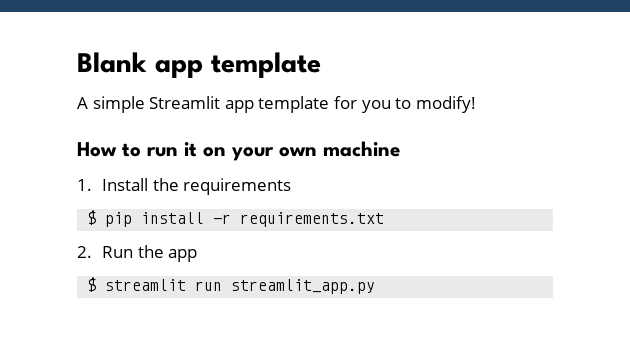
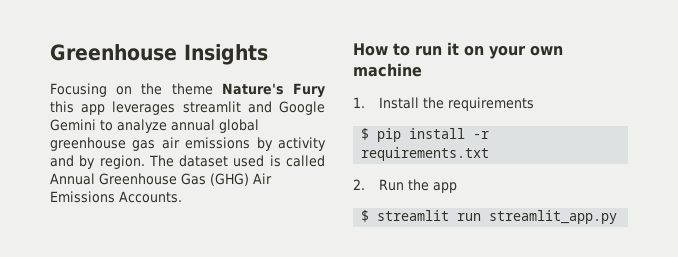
- Blank app template
- A simple Streamlit app template for you to modify!
+ Greenhouse Insights
+ Focusing on the theme Nature's Fury this app leverages streamlit and Google Gemini to analyze annual global greenhouse gas air emissions by activity and by region. The dataset used is called Annual Greenhouse Gas (GHG) Air Emissions Accounts.

